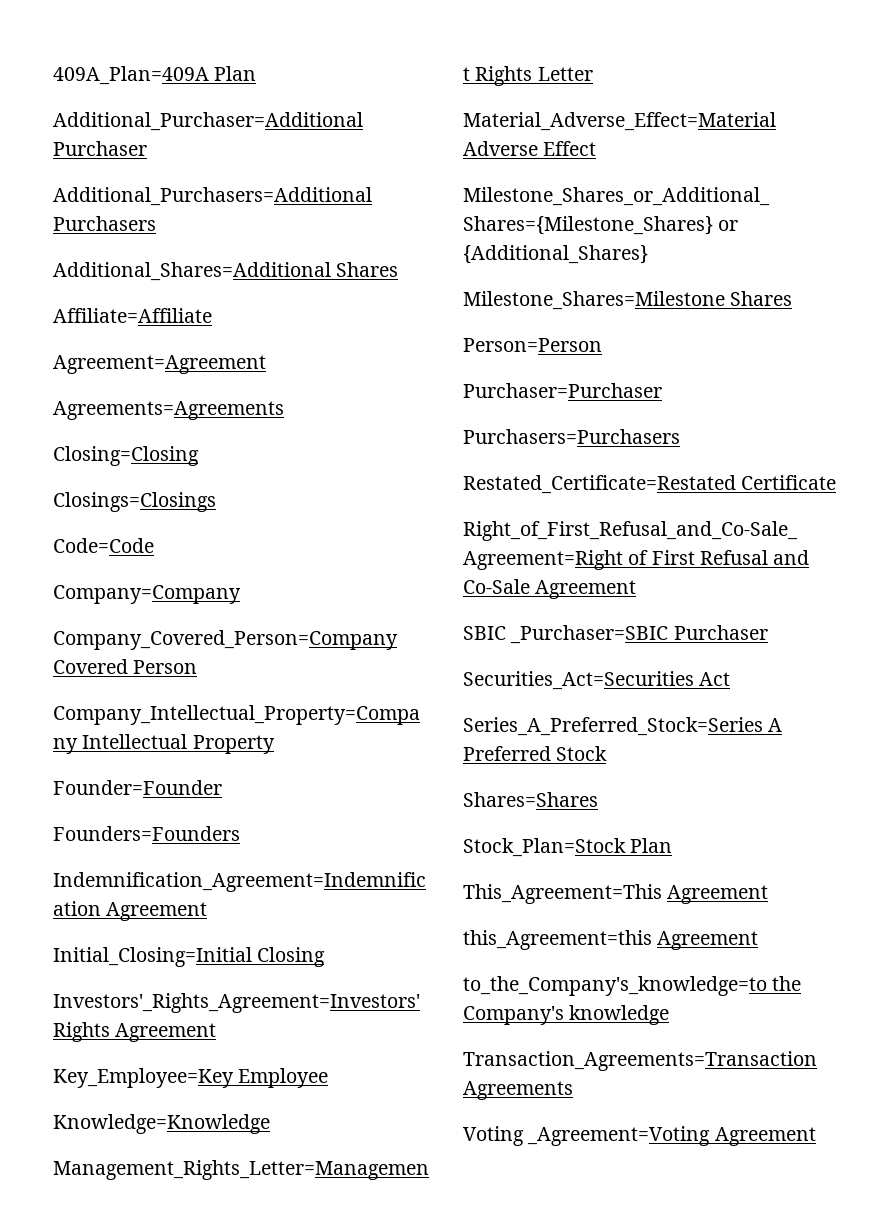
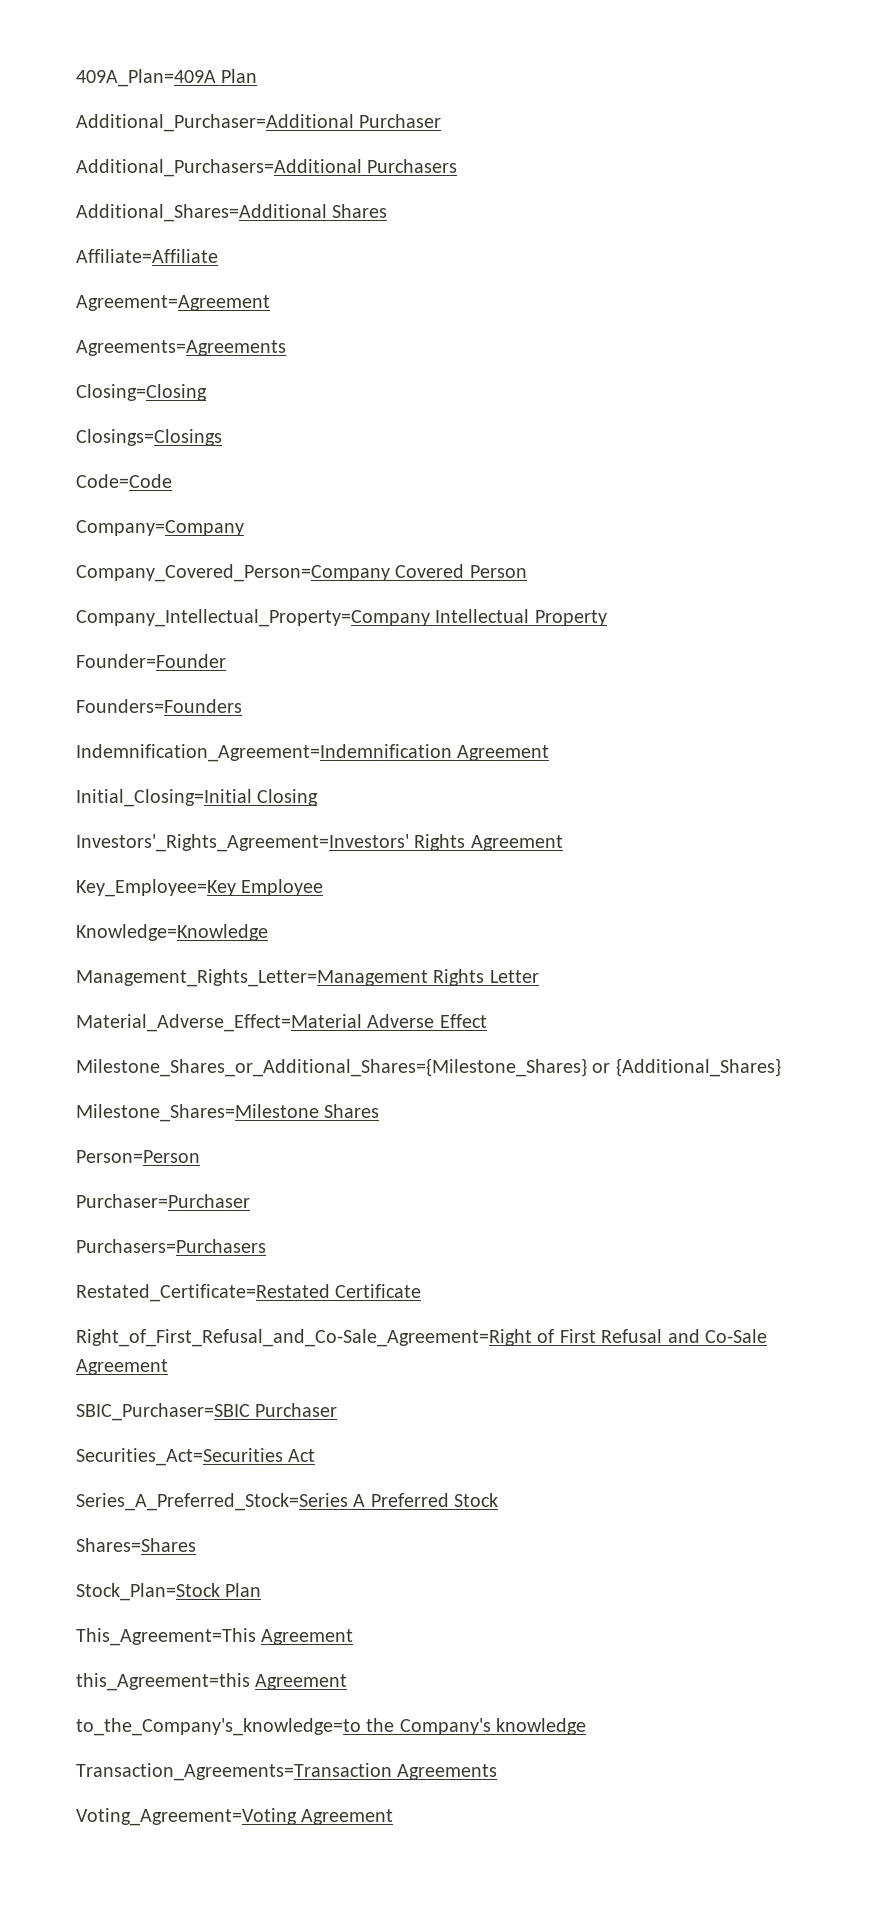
- SBIC _Purchaser=SBIC Purchaser
+ SBIC_Purchaser=SBIC Purchaser
- Voting _Agreement=Voting Agreement
+ Voting_Agreement=Voting Agreement

